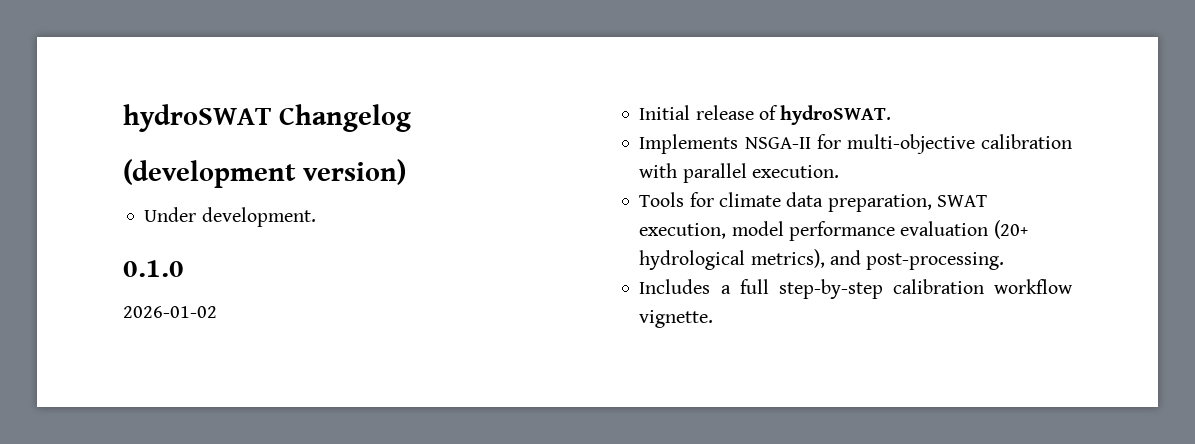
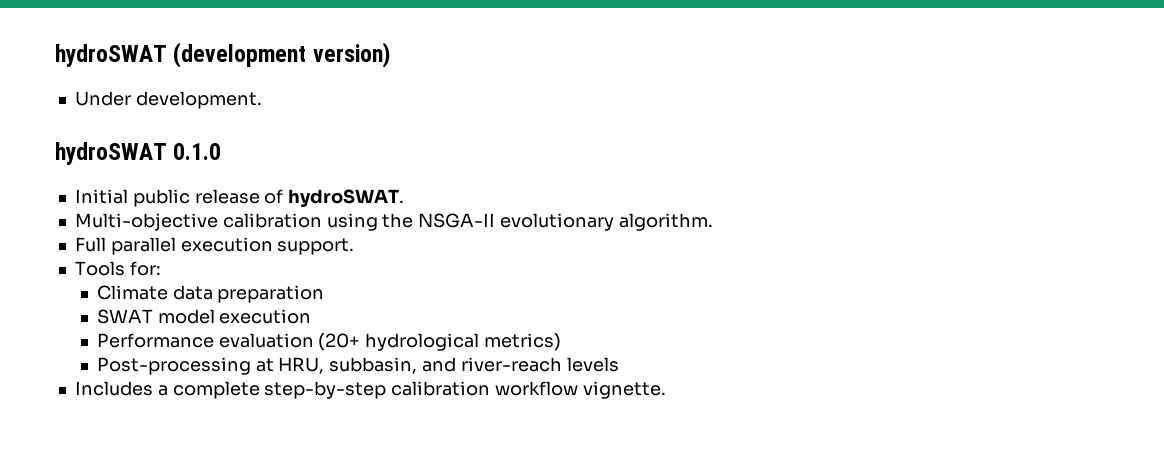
- hydroSWAT Changelog
- (development version)
+ hydroSWAT (development version)
- 0.1.0
+ hydroSWAT 0.1.0
- 2026-01-02
- Initial release of hydroSWAT.
+ Initial public release of hydroSWAT.
- Implements NSGA‑II for multi‑objective calibration with parallel execution.
- Tools for climate data preparation, SWAT execution, model performance evaluation (20+ hydrological metrics), and post‑processing.
+ Multi-objective calibration using the NSGA-II evolutionary algorithm.
+ Full parallel execution support.
+ Tools for:
+ Climate data preparation
+ SWAT model execution
+ Performance evaluation (20+ hydrological metrics)
+ Post-processing at HRU, subbasin, and river-reach levels
- Includes a full step-by-step calibration workflow vignette.
+ Includes a complete step-by-step calibration workflow vignette.

